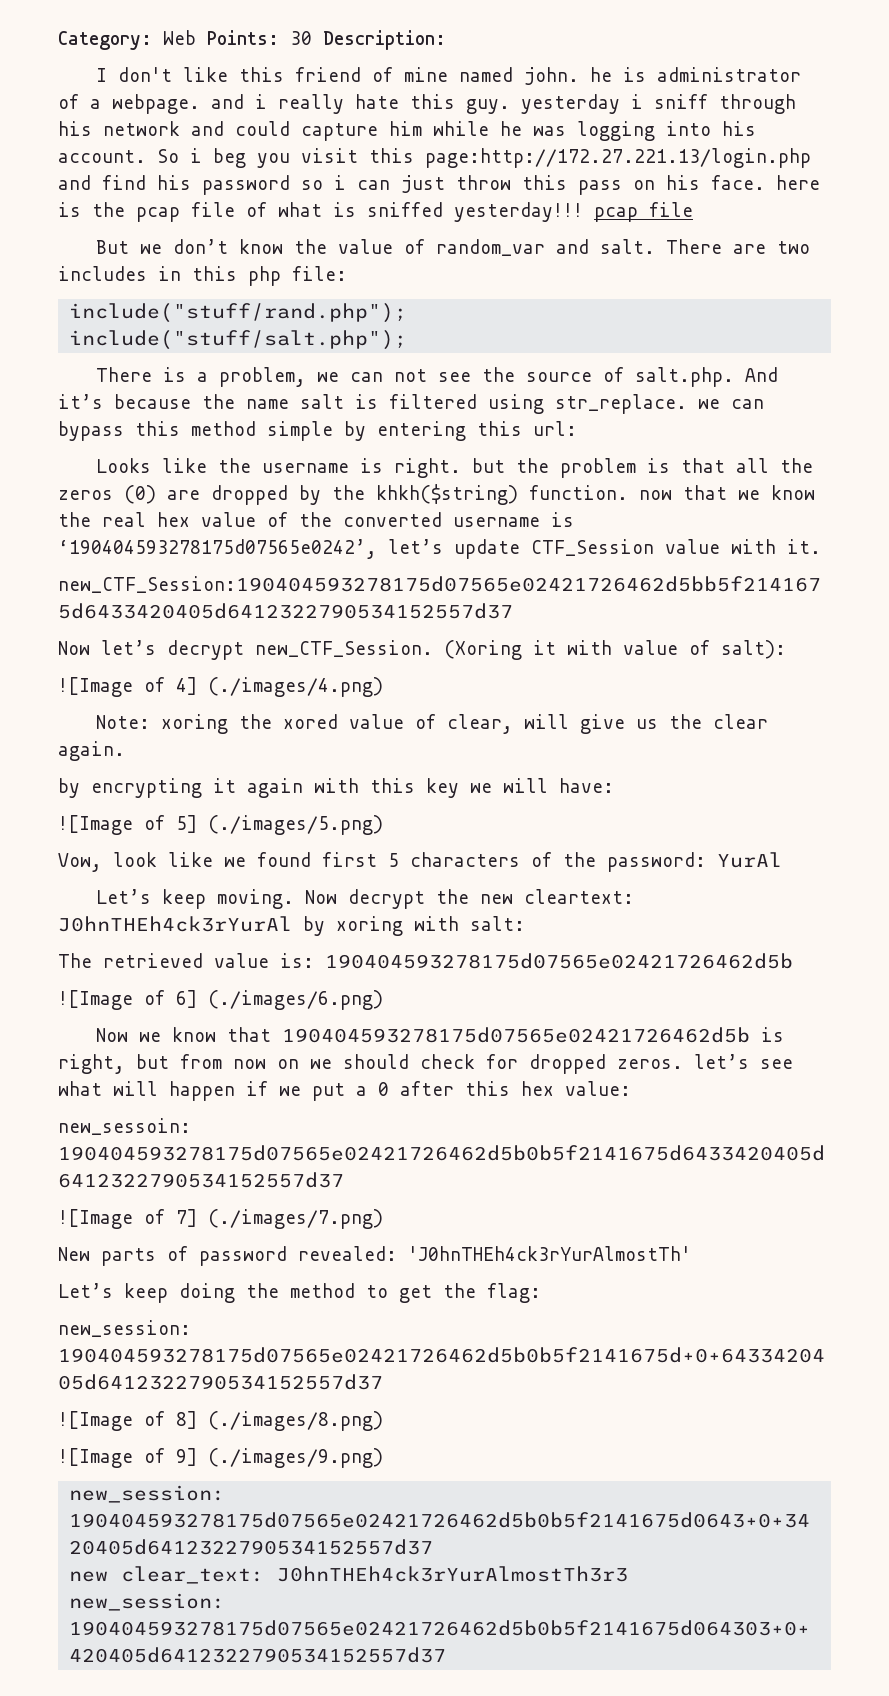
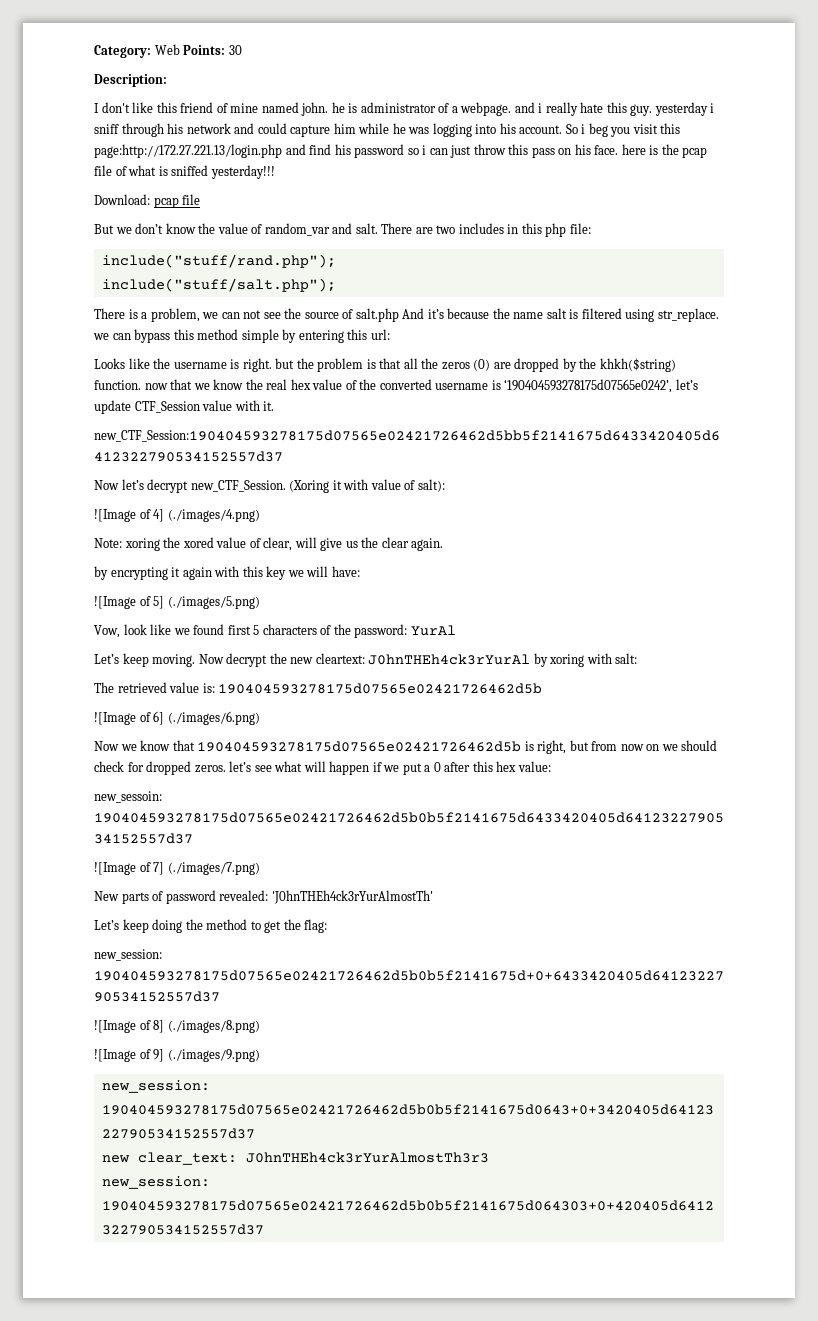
- Category: Web Points: 30 Description:
+ Category: Web Points: 30
+ Description:
- So i beg you visit this page:http://172.27.221.13/login.php and find his password so i can just throw this pass on his face. here is the pcap file of what is sniffed yesterday!!! pcap file
+ So i beg you visit this page:http://172.27.221.13/login.php and find his password so i can just throw this pass on his face. here is the pcap file of what is sniffed yesterday!!!
+ Download: pcap file
- There is a problem, we can not see the source of salt.php. And it’s because the name salt is filtered using str_replace. we can bypass this method simple by entering this url:
+ There is a problem, we can not see the source of salt.php And it’s because the name salt is filtered using str_replace. we can bypass this method simple by entering this url:

